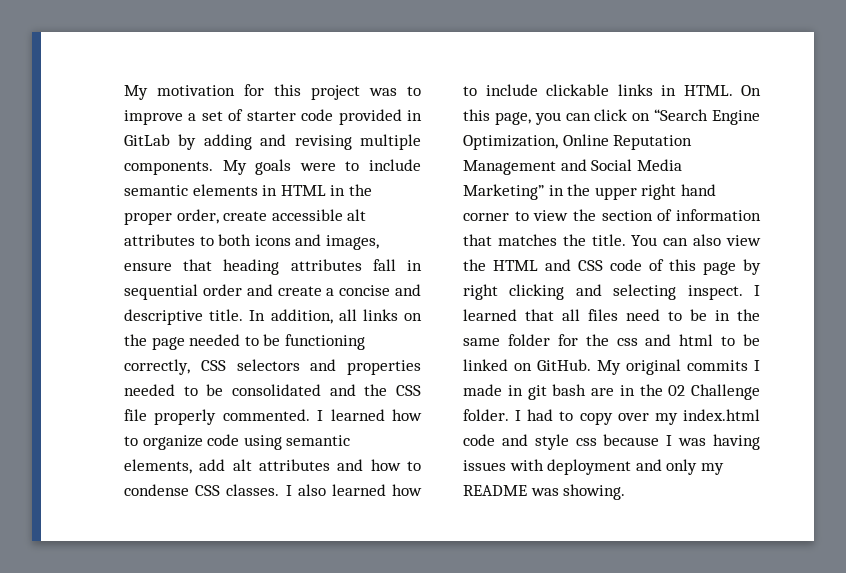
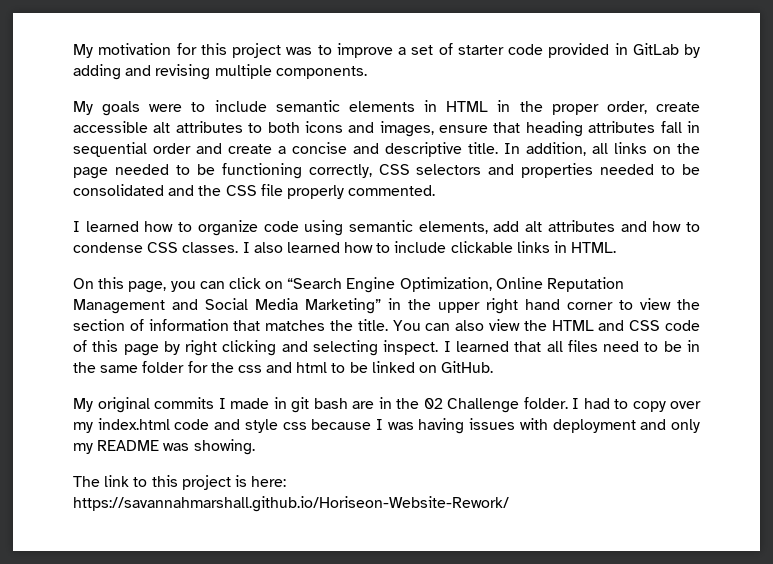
- My motivation for this project was to improve a set of starter code provided in GitLab by adding and revising multiple components. My goals were to include semantic elements in HTML in the proper order, create accessible alt attributes to both icons and images, ensure that heading attributes fall in sequential order and create a concise and descriptive title.
+ My motivation for this project was to improve a set of starter code provided in GitLab by adding and revising multiple components.
+ My goals were to include semantic elements in HTML in the proper order, create accessible alt attributes to both icons and images, ensure that heading attributes fall in sequential order and create a concise and descriptive title.
- In addition, all links on the page needed to be functioning correctly, CSS selectors and properties needed to be consolidated and the CSS file properly commented. I learned how to organize code using semantic elements, add alt attributes and how to condense CSS classes.
+ In addition, all links on the page needed to be functioning correctly, CSS selectors and properties needed to be consolidated and the CSS file properly commented.
+ I learned how to organize code using semantic elements, add alt attributes and how to condense CSS classes.
- I also learned how to include clickable links in HTML. On this page, you can click on “Search Engine Optimization, Online Reputation Management and Social Media Marketing” in the upper right hand corner to view the section of information that matches the title.
+ I also learned how to include clickable links in HTML.
+ On this page, you can click on “Search Engine Optimization, Online Reputation Management and Social Media Marketing” in the upper right hand corner to view the section of information that matches the title.
- I learned that all files need to be in the same folder for the css and html to be linked on GitHub. My original commits I made in git bash are in the 02 Challenge folder.
+ I learned that all files need to be in the same folder for the css and html to be linked on GitHub.
+ My original commits I made in git bash are in the 02 Challenge folder.
+ The link to this project is here: https://savannahmarshall.github.io/Horiseon-Website-Rework/

